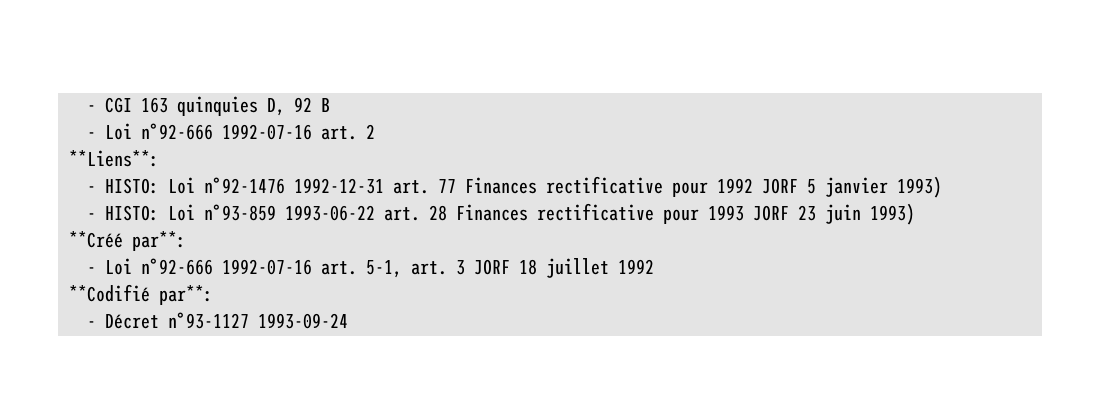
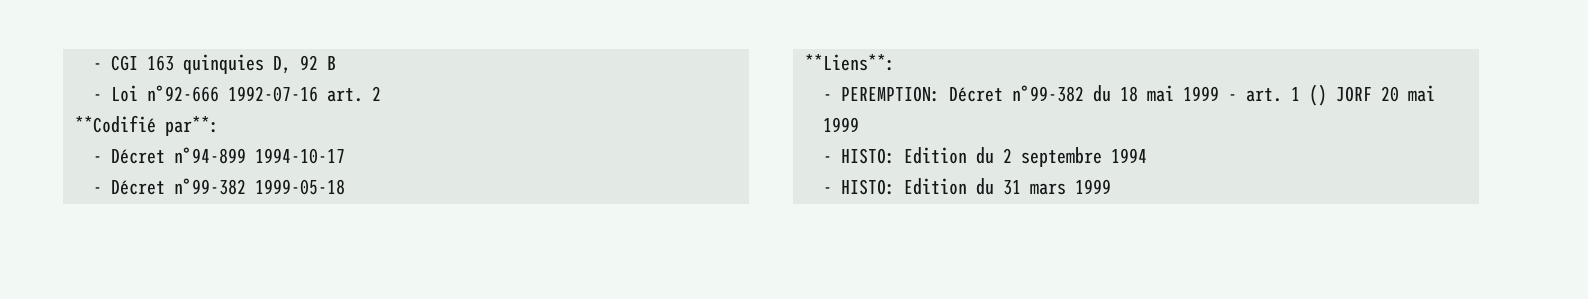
+ **Codifié par**:
+ - Décret n°94-899 1994-10-17
+ - Décret n°99-382 1999-05-18
  **Liens**:
- - HISTO: Loi n°92-1476 1992-12-31 art. 77 Finances rectificative pour 1992 JORF 5 janvier 1993)
- - HISTO: Loi n°93-859 1993-06-22 art. 28 Finances rectificative pour 1993 JORF 23 juin 1993)
- **Créé par**:
- - Loi n°92-666 1992-07-16 art. 5-1, art. 3 JORF 18 juillet 1992
- **Codifié par**:
- - Décret n°93-1127 1993-09-24
+ - PEREMPTION: Décret n°99-382 du 18 mai 1999 - art. 1 () JORF 20 mai 1999
+ - HISTO: Edition du 2 septembre 1994
+ - HISTO: Edition du 31 mars 1999

